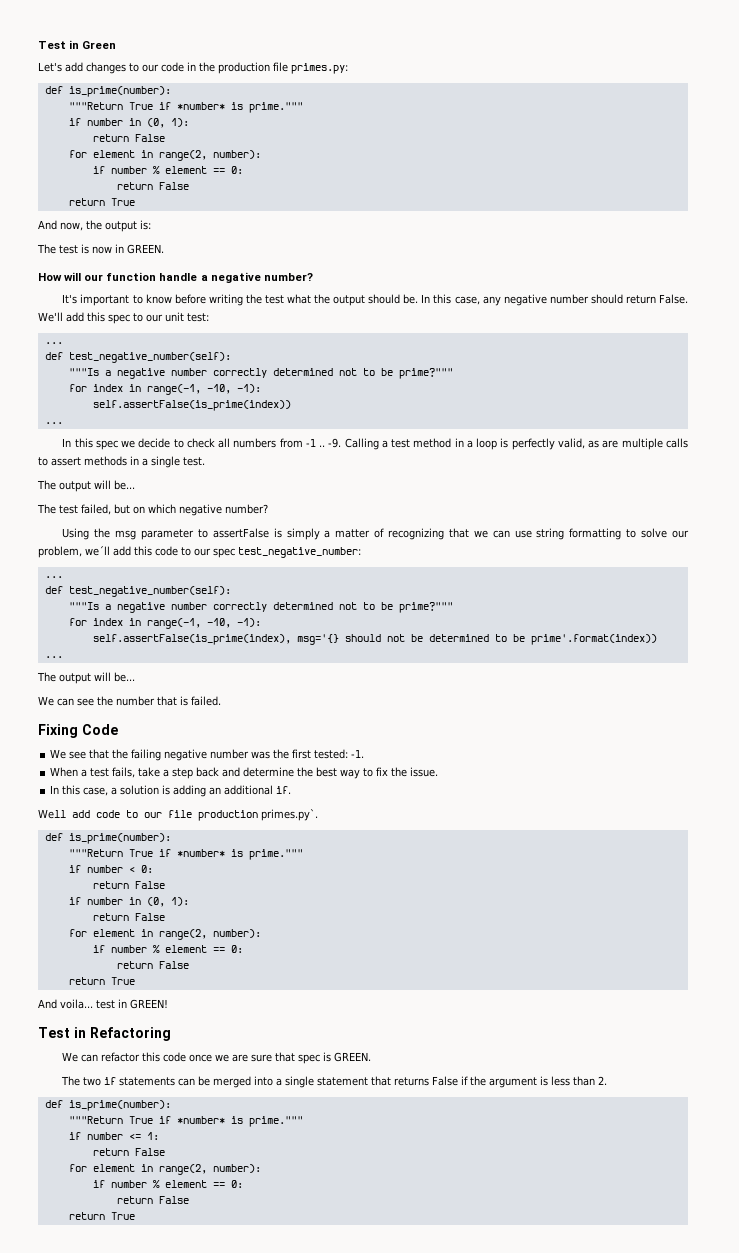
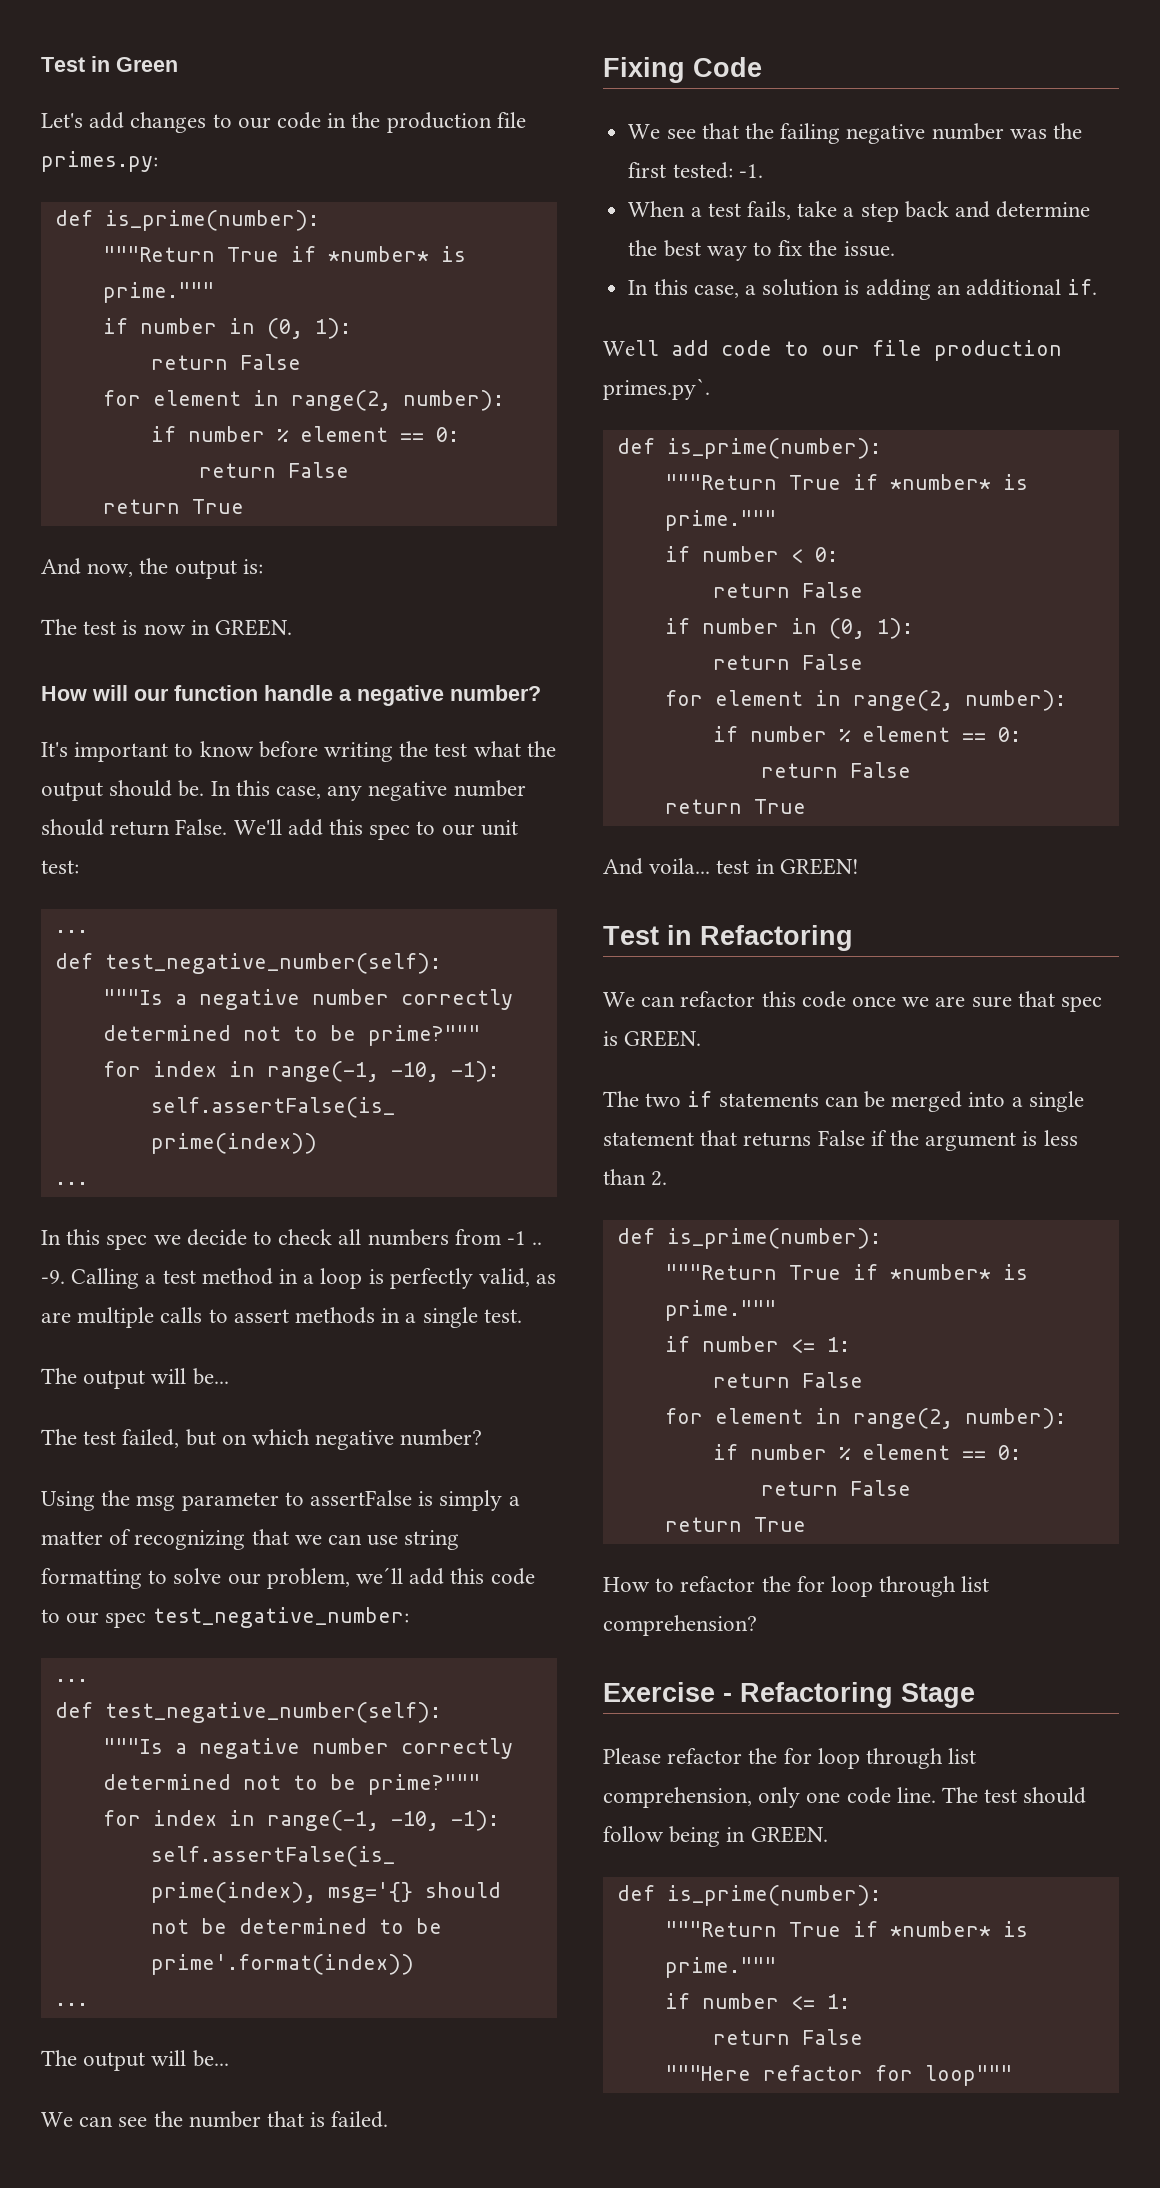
+ How to refactor the for loop through list comprehension?
+ Exercise - Refactoring Stage
+ Please refactor the for loop through list comprehension, only one code line. The test should follow being in GREEN.
+ def is_prime(number):
+ """Return True if *number* is prime."""
+ if number <= 1:
+ return False
+ """Here refactor for loop"""

